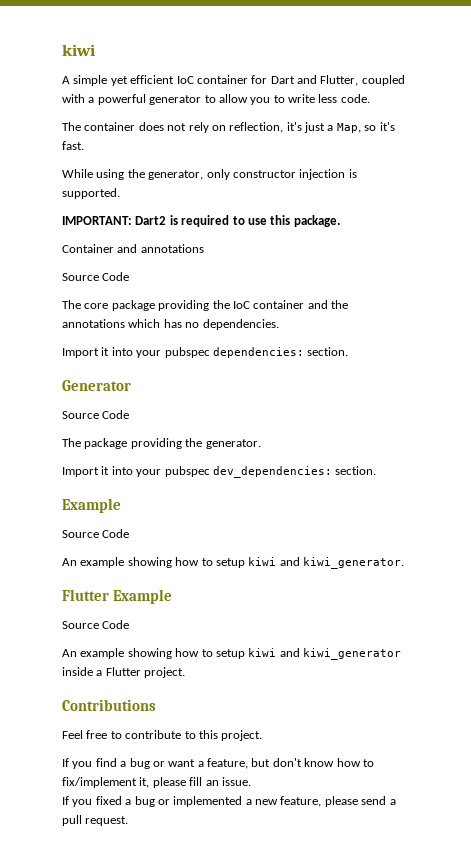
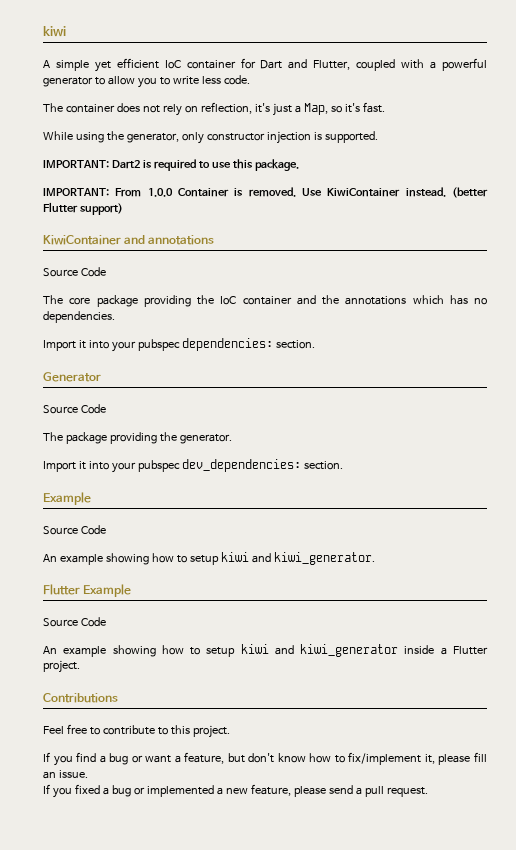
- Container and annotations
+ IMPORTANT: From 1.0.0 Container is removed. Use KiwiContainer instead. (better Flutter support)
+ KiwiContainer and annotations

